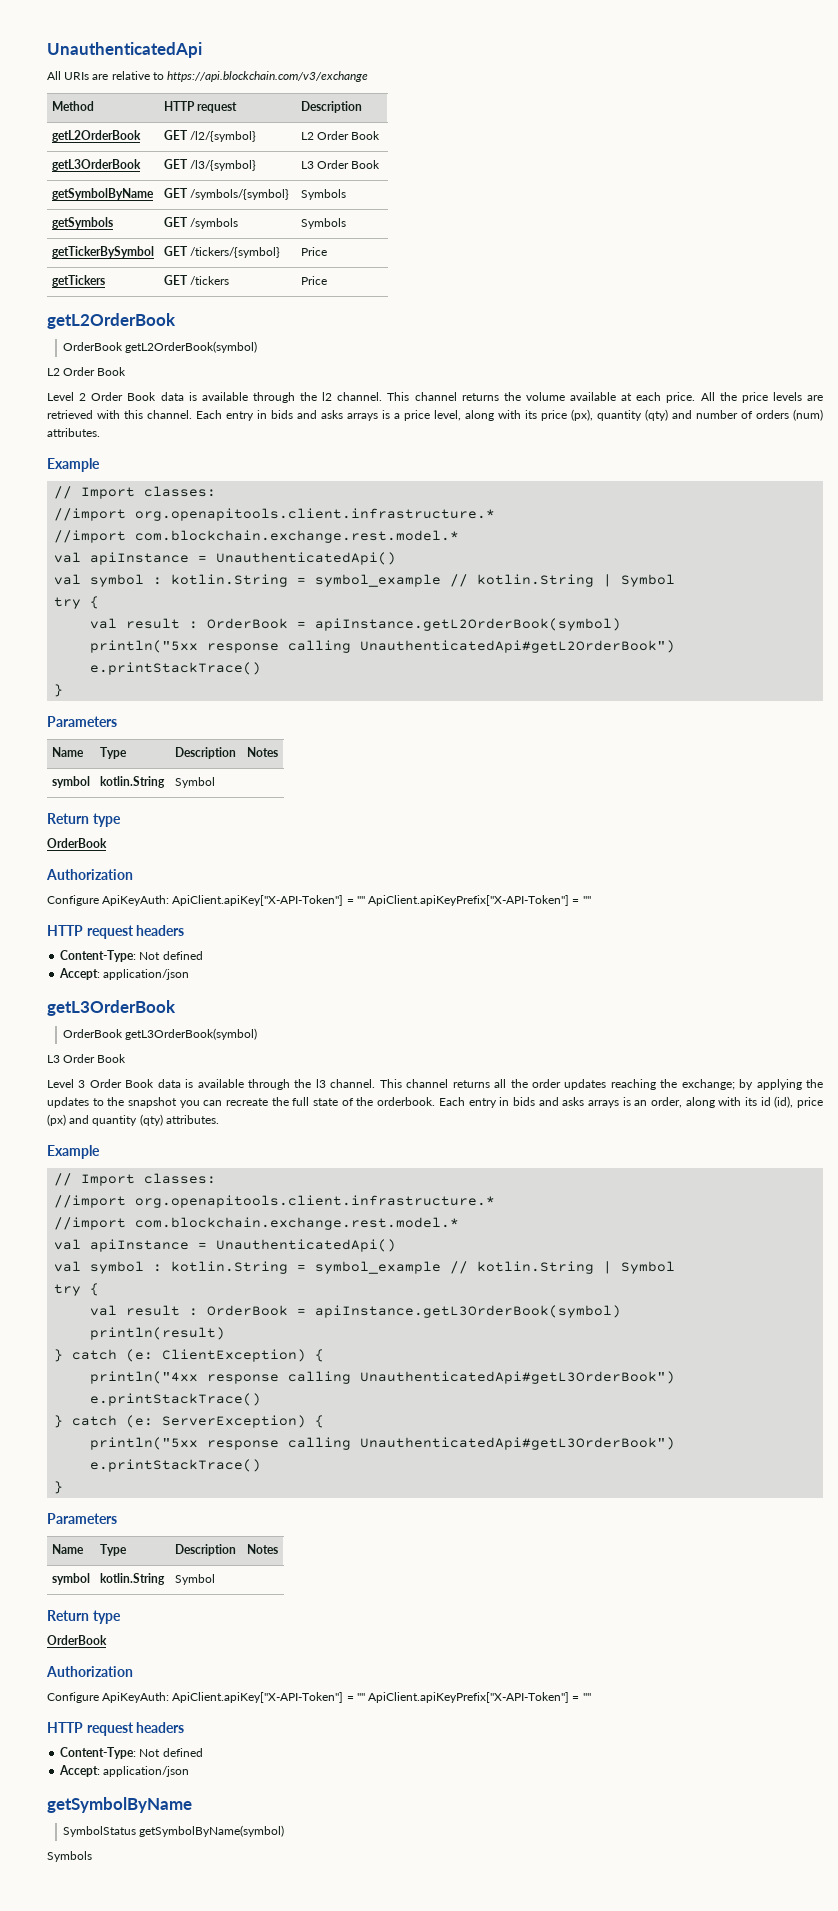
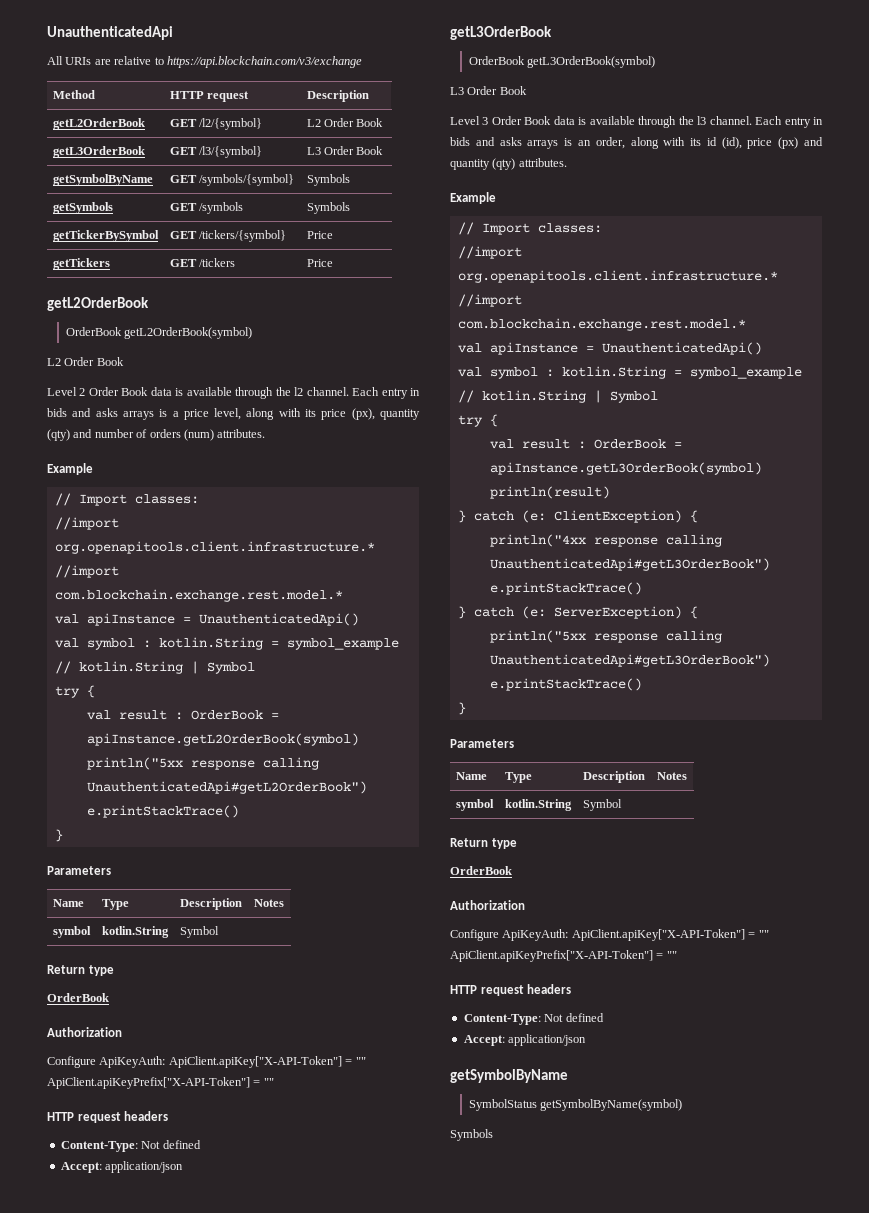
- This channel returns the volume available at each price. All the price levels are retrieved with this channel.
- This channel returns all the order updates reaching the exchange; by applying the updates to the snapshot you can recreate the full state of the orderbook.

